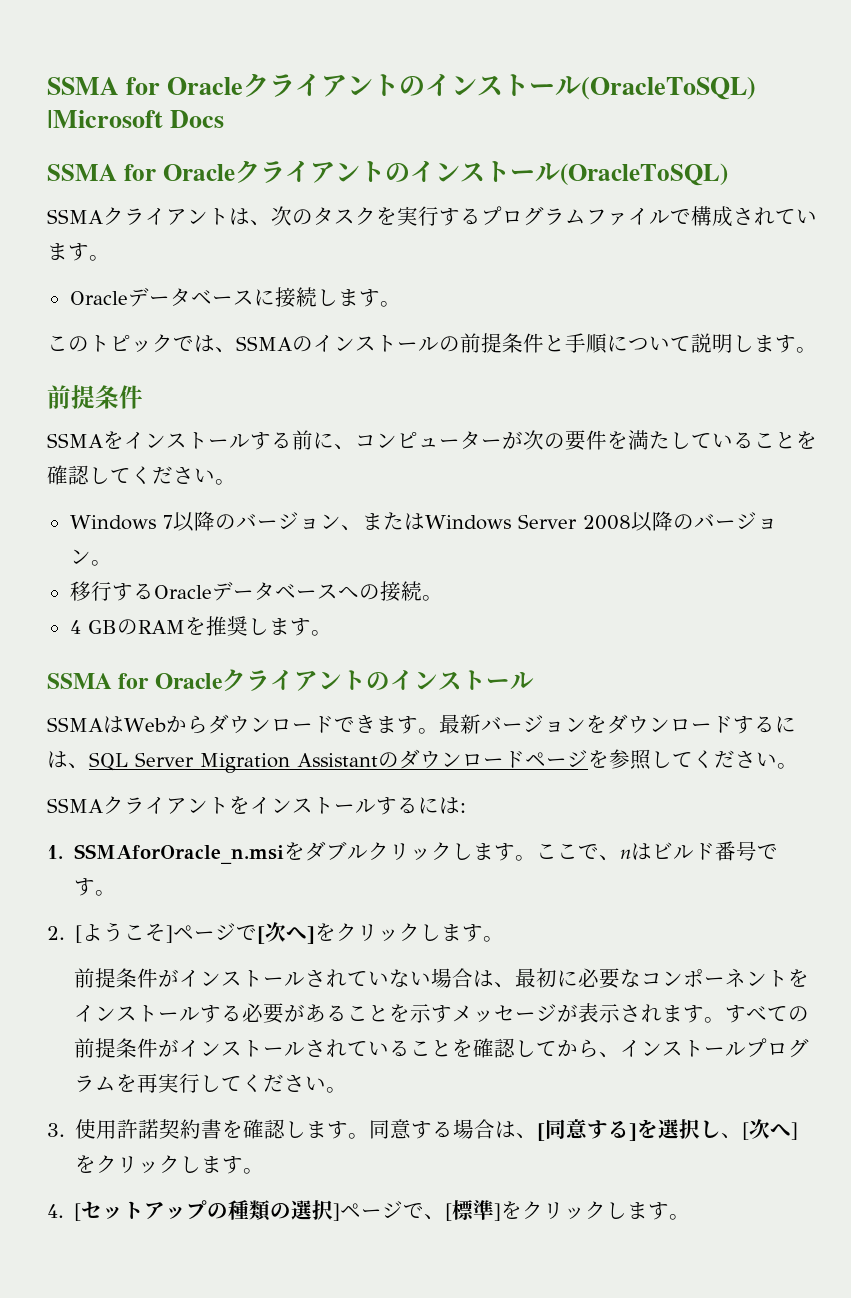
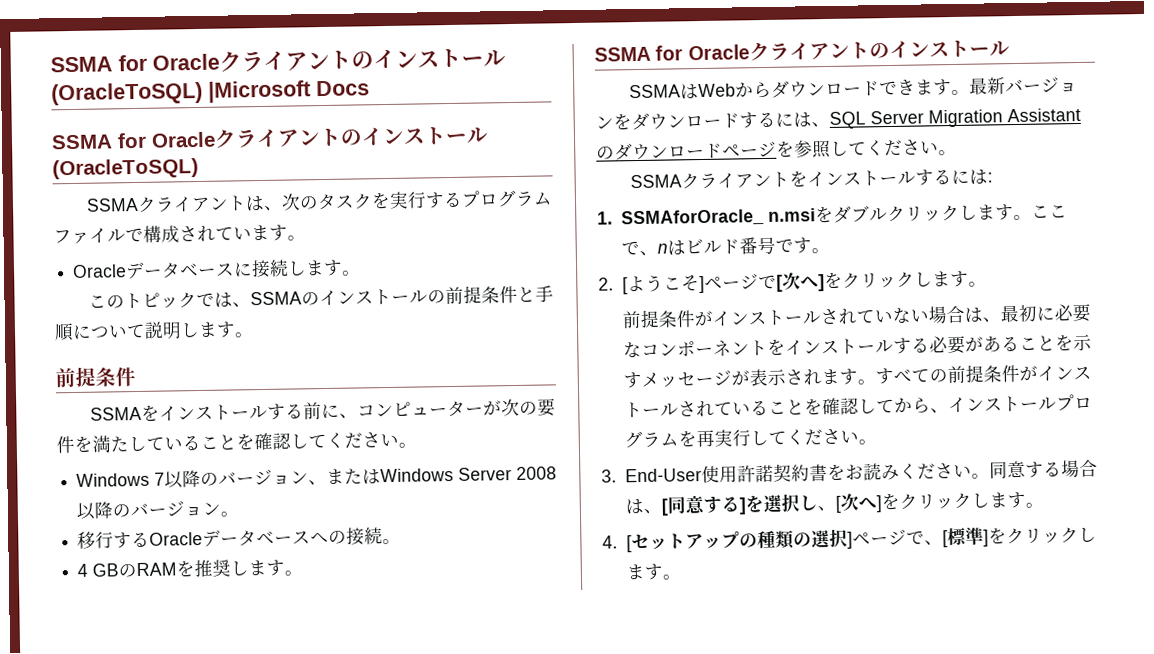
- 1. SSMAforOracle_n.msiをダブルクリックします。
+ 1. SSMAforOracle_ n.msiをダブルクリックします。
- 3.使用許諾契約書を確認します。
+ 3. End-User使用許諾契約書をお読みください。

